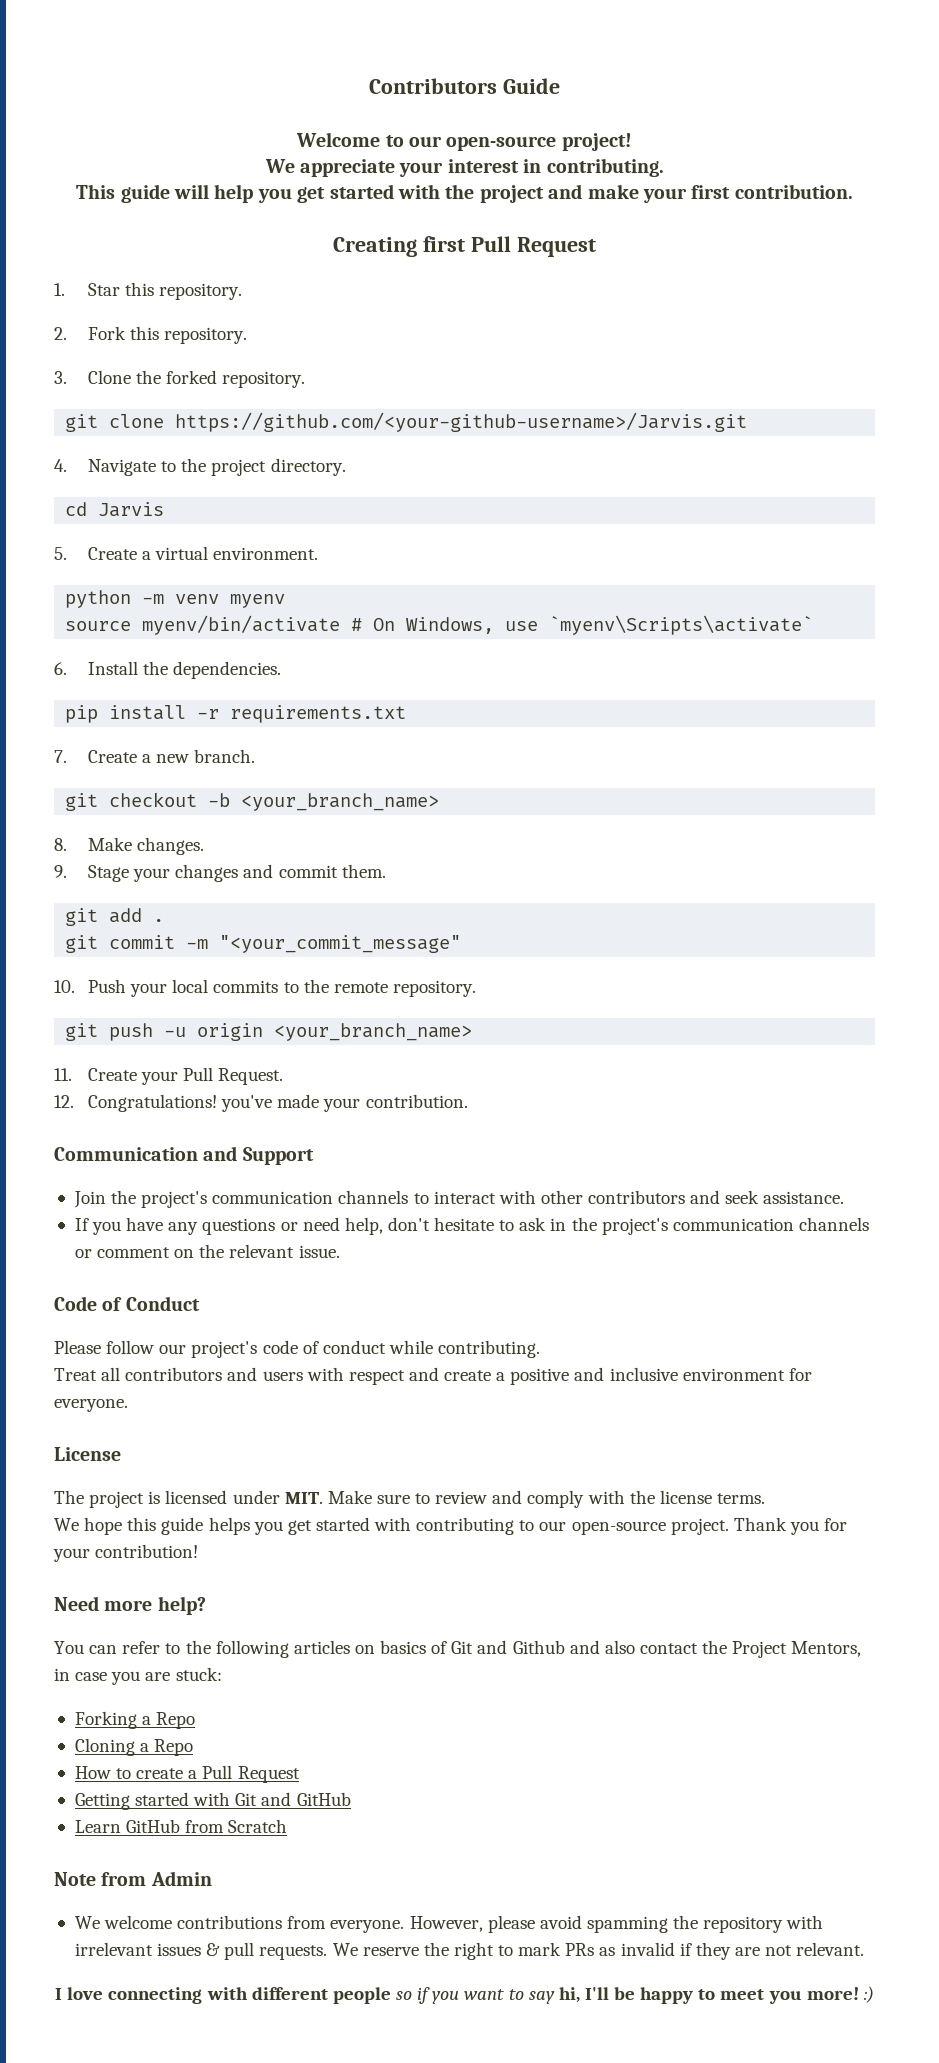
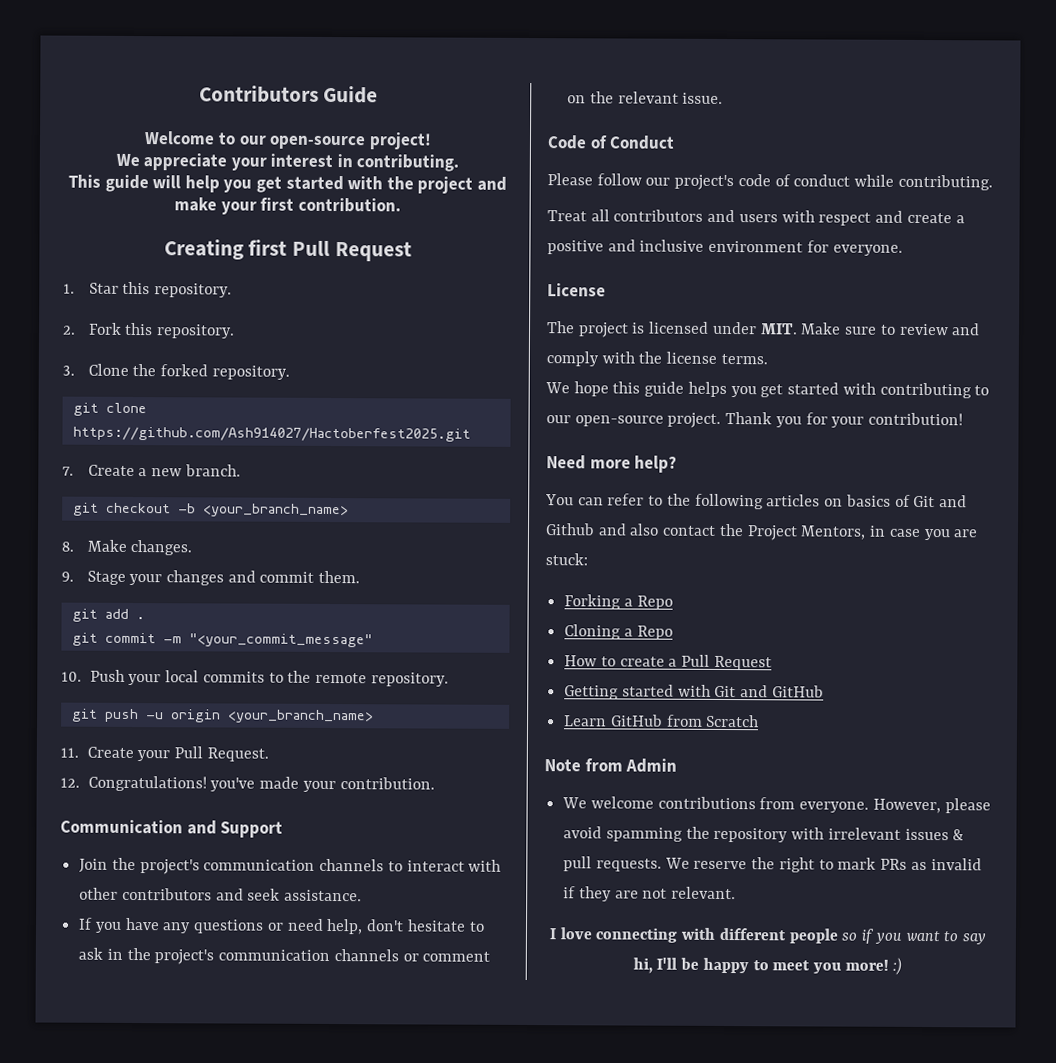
- git clone https://github.com/<your-github-username>/Jarvis.git
- 4. Navigate to the project directory.
- cd Jarvis
- 5. Create a virtual environment.
- python -m venv myenv
- source myenv/bin/activate # On Windows, use `myenv\Scripts\activate`
- 6. Install the dependencies.
- pip install -r requirements.txt
+ git clone https://github.com/Ash914027/Hactoberfest2025.git

